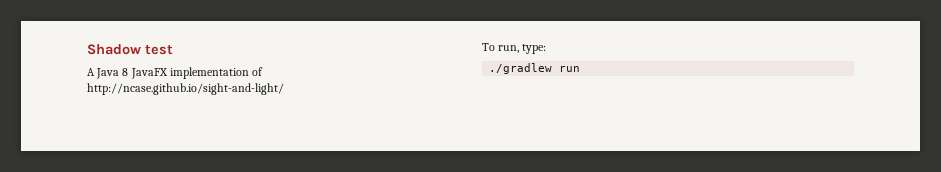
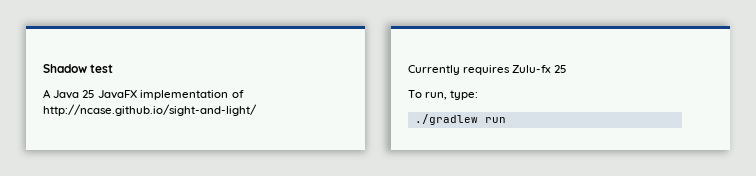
- A Java 8 JavaFX implementation of http://ncase.github.io/sight-and-light/
+ A Java 25 JavaFX implementation of http://ncase.github.io/sight-and-light/
+ Currently requires Zulu-fx 25

